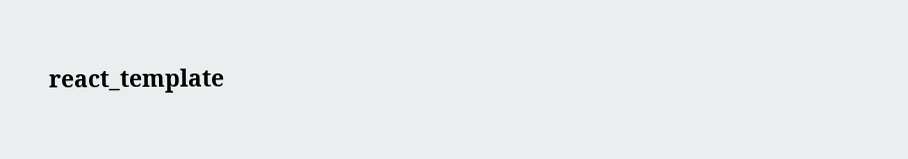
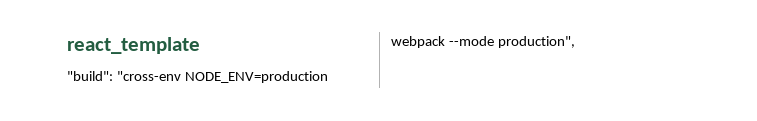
+ "build": "cross-env NODE_ENV=production webpack --mode production",

